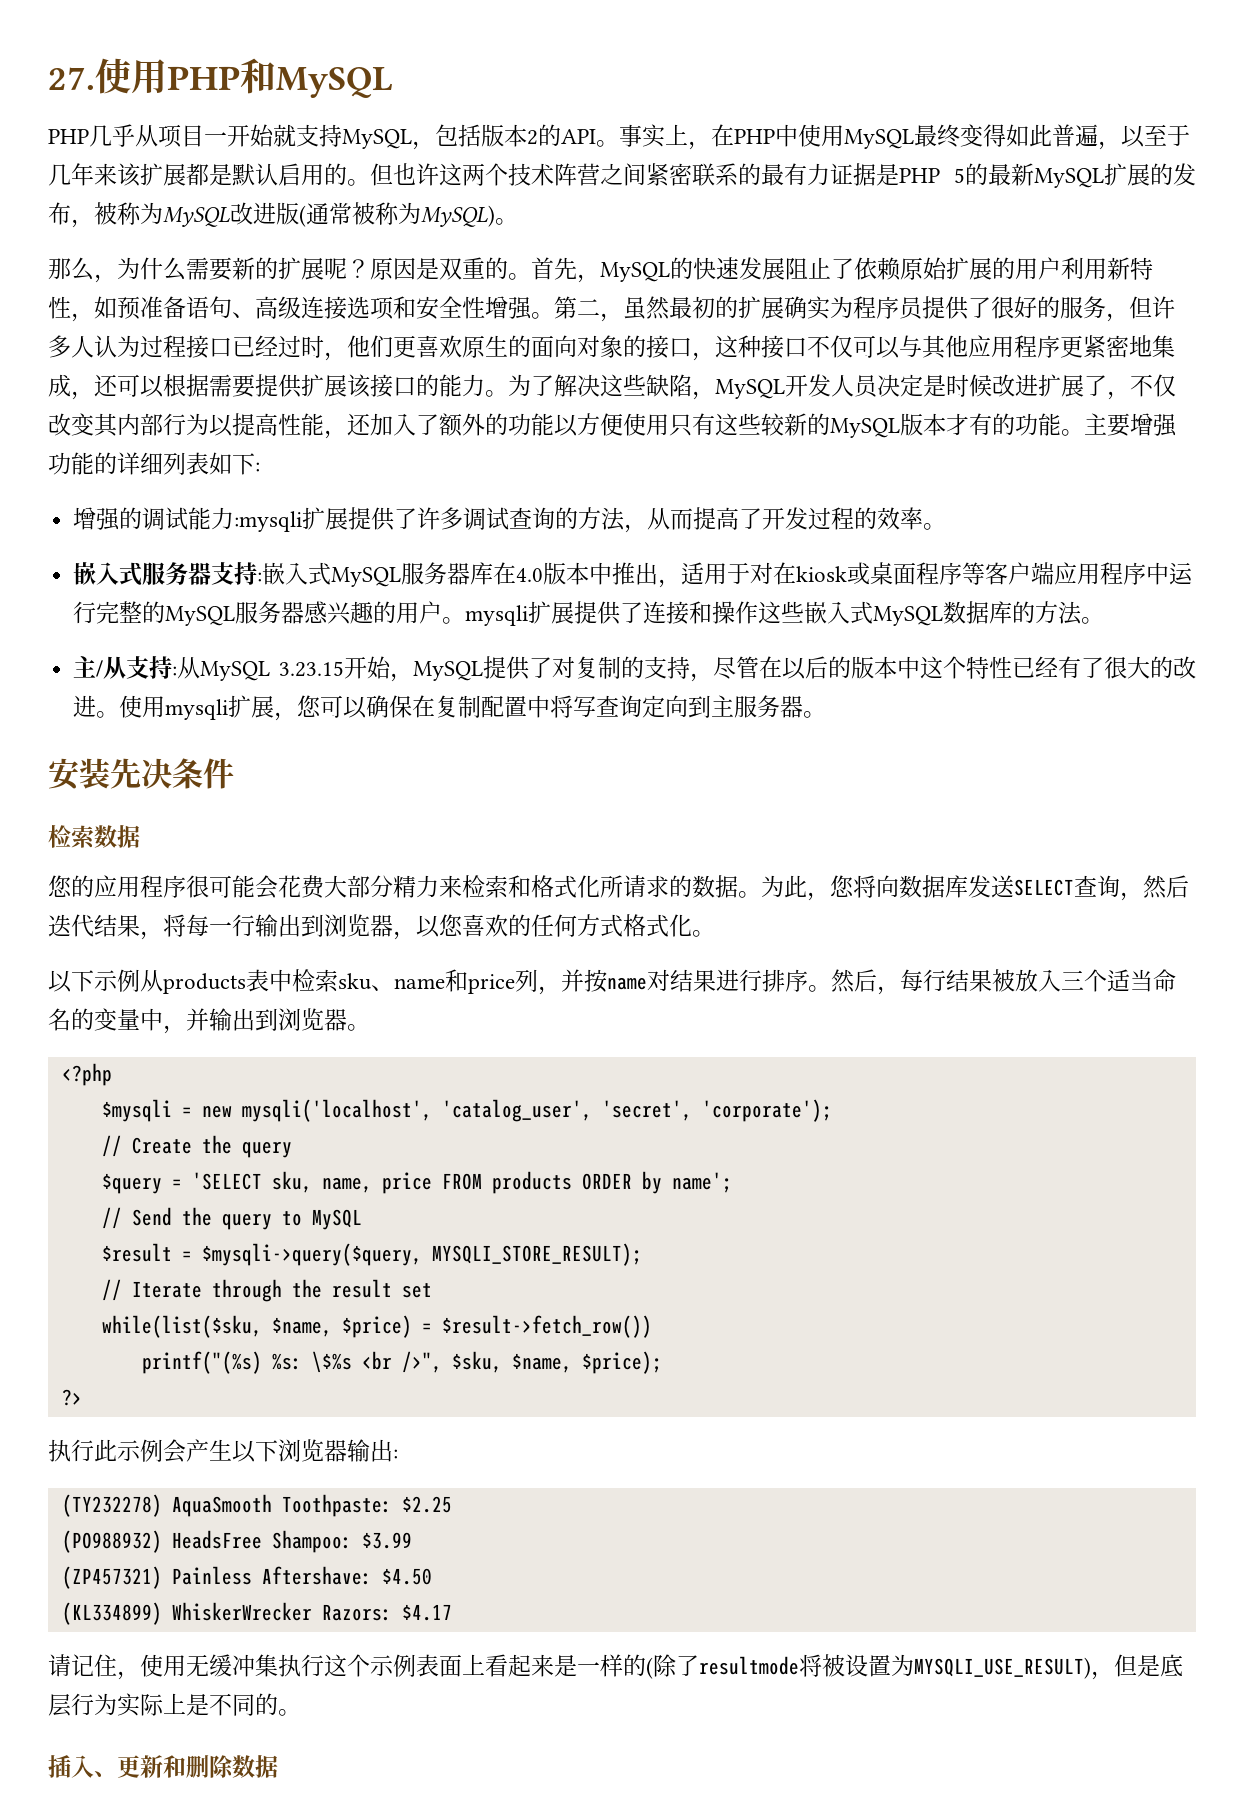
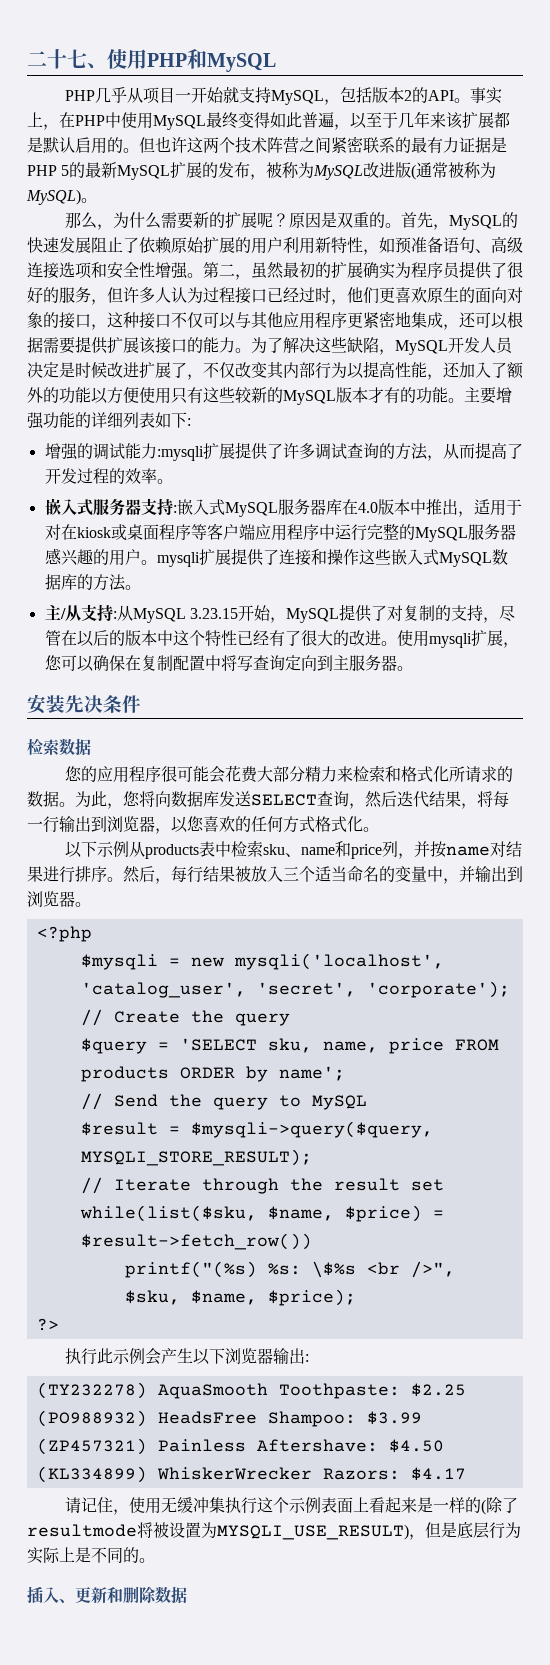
- 27.使用PHP和MySQL
+ 二十七、使用PHP和MySQL

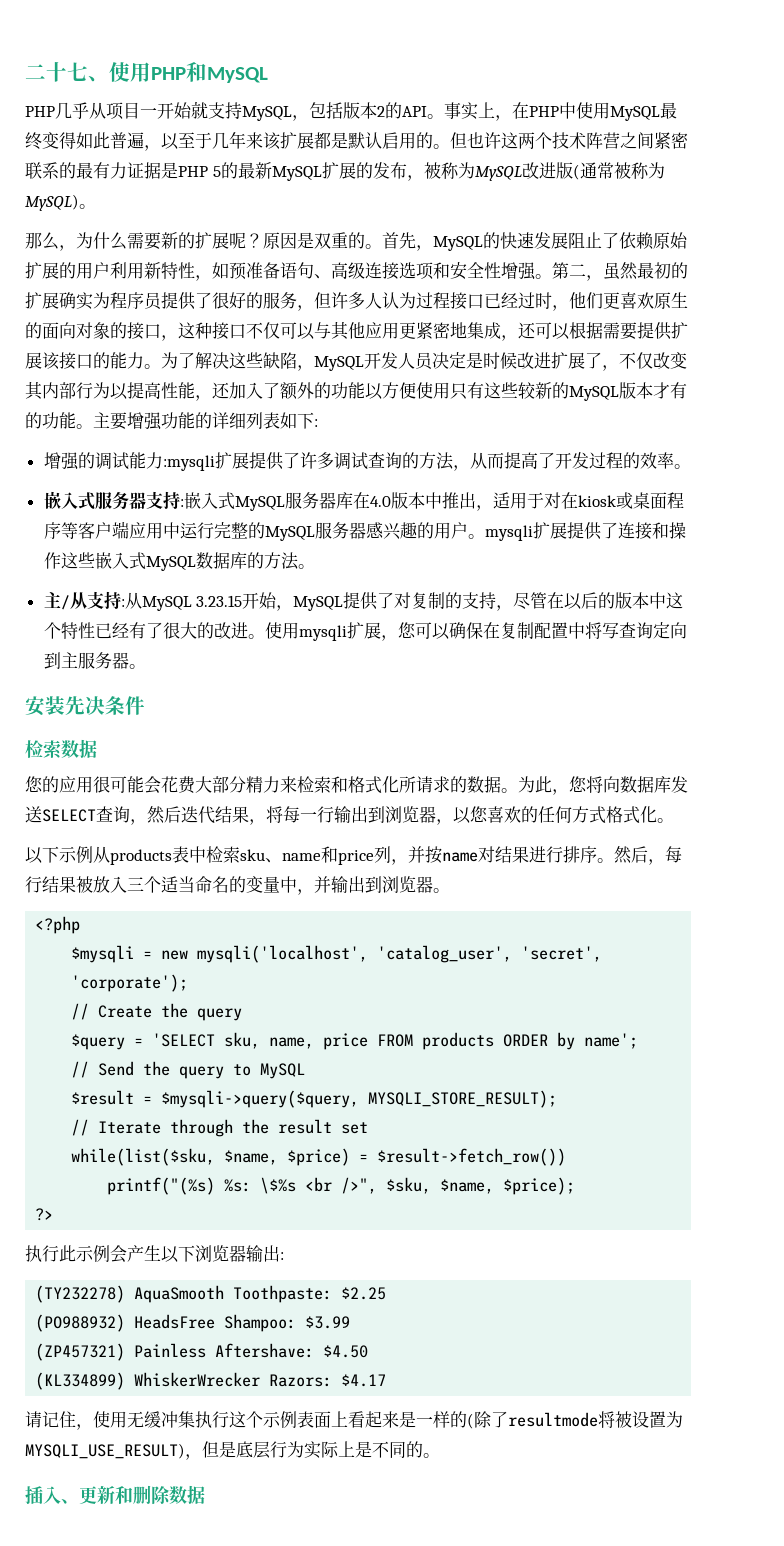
- 第二，虽然最初的扩展确实为程序员提供了很好的服务，但许多人认为过程接口已经过时，他们更喜欢原生的面向对象的接口，这种接口不仅可以与其他应用程序更紧密地集成，还可以根据需要提供扩展该接口的能力。
+ 第二，虽然最初的扩展确实为程序员提供了很好的服务，但许多人认为过程接口已经过时，他们更喜欢原生的面向对象的接口，这种接口不仅可以与其他应用更紧密地集成，还可以根据需要提供扩展该接口的能力。
- 嵌入式服务器支持:嵌入式MySQL服务器库在4.0版本中推出，适用于对在kiosk或桌面程序等客户端应用程序中运行完整的MySQL服务器感兴趣的用户。mysqli扩展提供了连接和操作这些嵌入式MySQL数据库的方法。
+ 嵌入式服务器支持:嵌入式MySQL服务器库在4.0版本中推出，适用于对在kiosk或桌面程序等客户端应用中运行完整的MySQL服务器感兴趣的用户。mysqli扩展提供了连接和操作这些嵌入式MySQL数据库的方法。
- 您的应用程序很可能会花费大部分精力来检索和格式化所请求的数据。
+ 您的应用很可能会花费大部分精力来检索和格式化所请求的数据。

